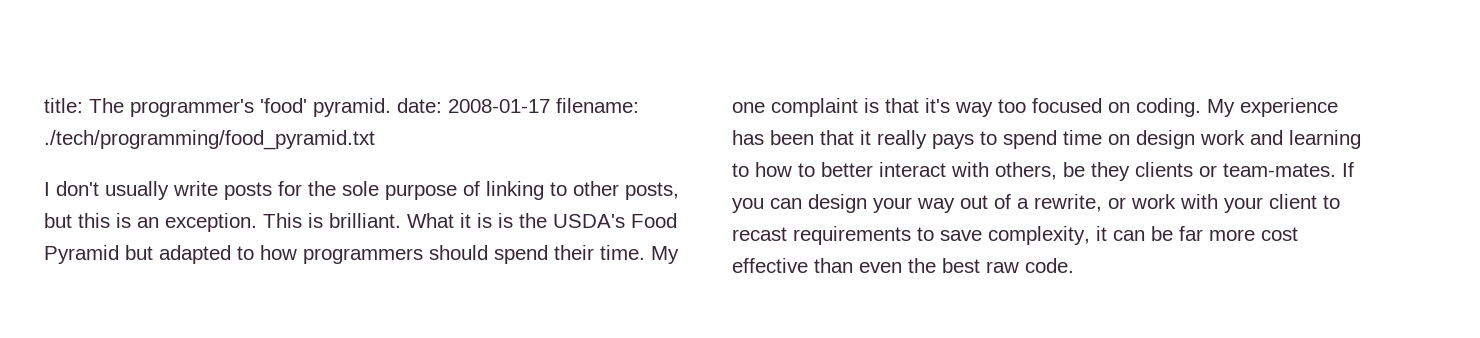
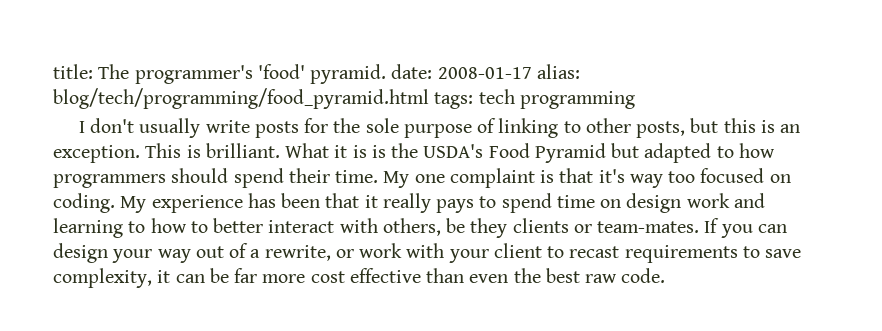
- title: The programmer's 'food' pyramid. date: 2008-01-17 filename: ./tech/programming/food_pyramid.txt
+ title: The programmer's 'food' pyramid. date: 2008-01-17 alias: blog/tech/programming/food_pyramid.html tags: tech programming

